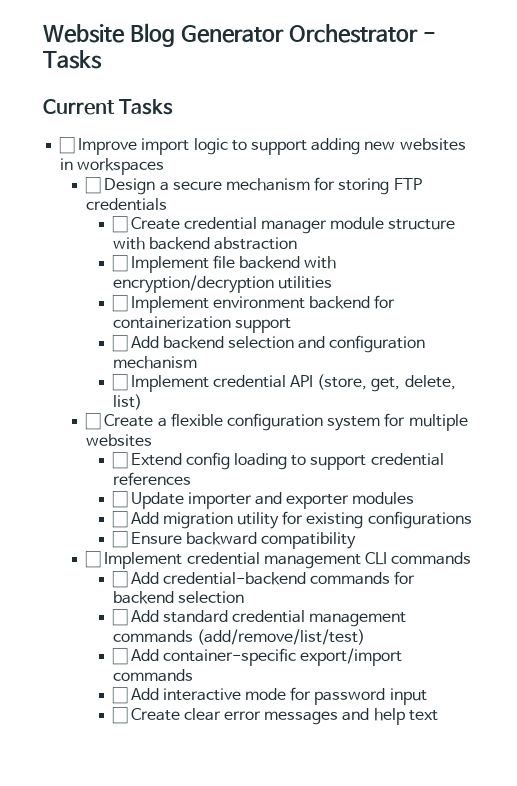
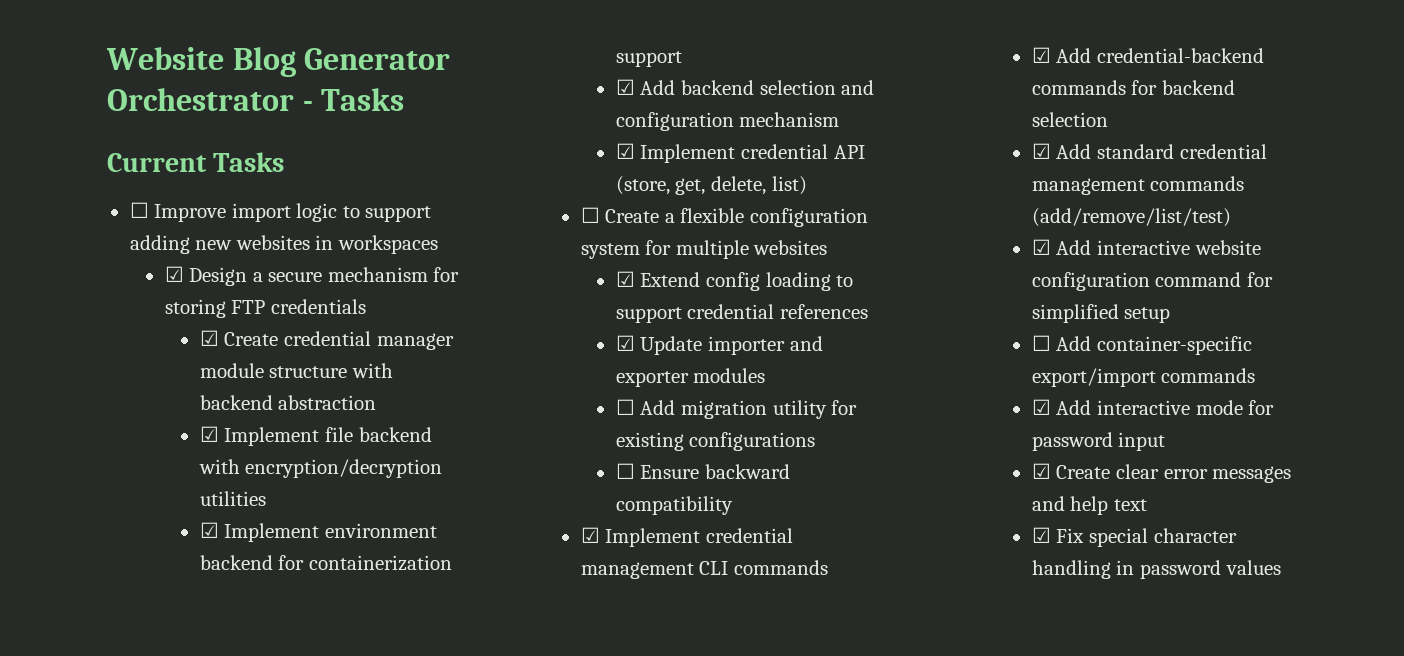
- ☐ Design a secure mechanism for storing FTP credentials
+ ☑ Design a secure mechanism for storing FTP credentials
- ☐ Create credential manager module structure with backend abstraction
+ ☑ Create credential manager module structure with backend abstraction
- ☐ Implement file backend with encryption/decryption utilities
+ ☑ Implement file backend with encryption/decryption utilities
- ☐ Implement environment backend for containerization support
+ ☑ Implement environment backend for containerization support
- ☐ Add backend selection and configuration mechanism
+ ☑ Add backend selection and configuration mechanism
- ☐ Implement credential API (store, get, delete, list)
+ ☑ Implement credential API (store, get, delete, list)
- ☐ Extend config loading to support credential references
+ ☑ Extend config loading to support credential references
- ☐ Update importer and exporter modules
+ ☑ Update importer and exporter modules
- ☐ Implement credential management CLI commands
+ ☑ Implement credential management CLI commands
- ☐ Add credential-backend commands for backend selection
+ ☑ Add credential-backend commands for backend selection
- ☐ Add standard credential management commands (add/remove/list/test)
+ ☑ Add standard credential management commands (add/remove/list/test)
+ ☑ Add interactive website configuration command for simplified setup
- ☐ Add interactive mode for password input
+ ☑ Add interactive mode for password input
- ☐ Create clear error messages and help text
+ ☑ Create clear error messages and help text
+ ☑ Fix special character handling in password values

